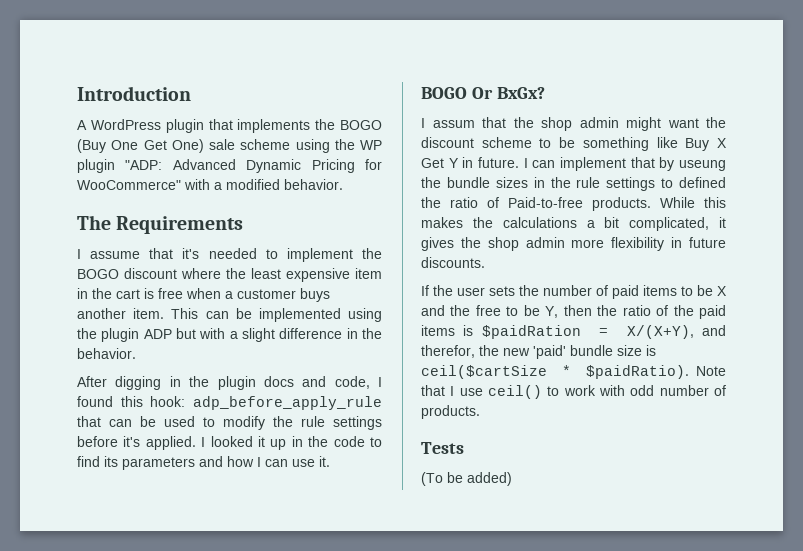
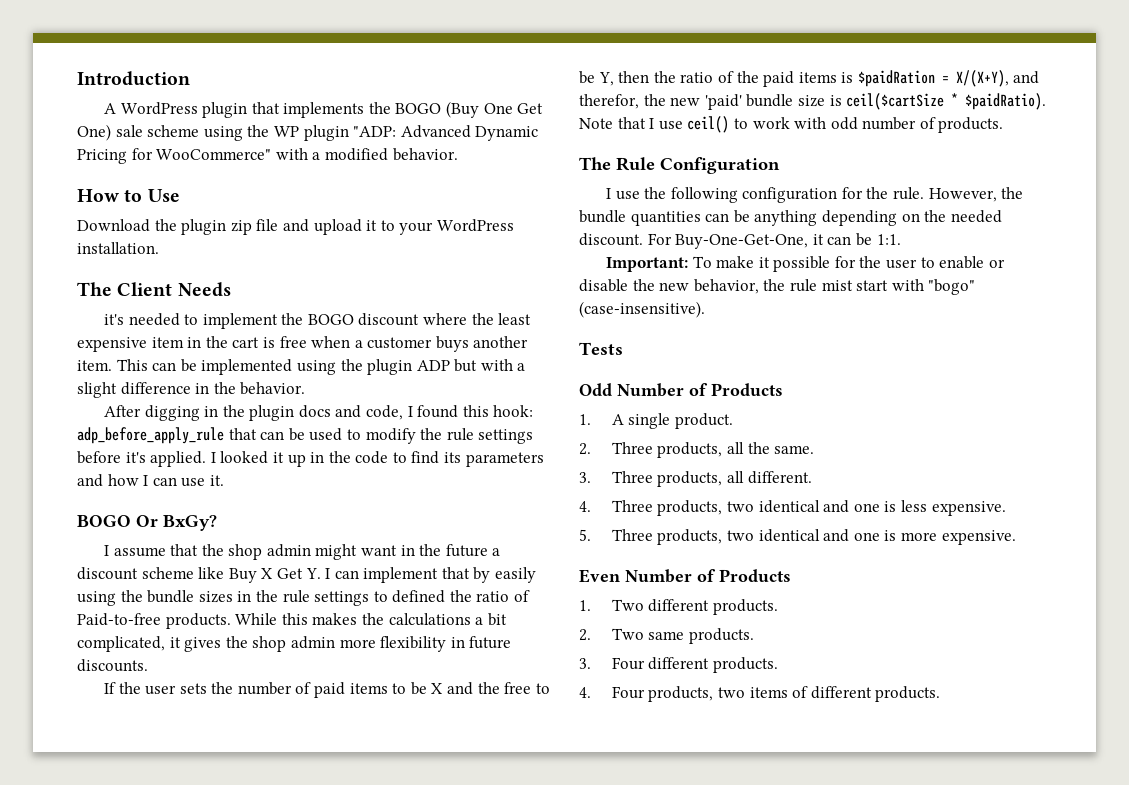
- The Requirements
- I assume that it's needed to implement the BOGO discount where the least expensive item in the cart is free when a customer buys another item.
+ How to Use
+ Download the plugin zip file and upload it to your WordPress installation.
+ The Client Needs
+ it's needed to implement the BOGO discount where the least expensive item in the cart is free when a customer buys another item.
- BOGO Or BxGx?
- I assum that the shop admin might want the discount scheme to be something like Buy X Get Y in future. I can implement that by useung the bundle sizes in the rule settings to defined the ratio of Paid-to-free products.
+ BOGO Or BxGy?
+ I assume that the shop admin might want in the future a discount scheme like Buy X Get Y. I can implement that by easily using the bundle sizes in the rule settings to defined the ratio of Paid-to-free products.
+ The Rule Configuration
+ I use the following configuration for the rule. However, the bundle quantities can be anything depending on the needed discount. For Buy-One-Get-One, it can be 1:1.
+ Important: To make it possible for the user to enable or disable the new behavior, the rule mist start with "bogo" (case-insensitive).
  Tests
- (To be added)
+ Odd Number of Products
+ 1. A single product.
+ 2. Three products, all the same.
+ 3. Three products, all different.
+ 4. Three products, two identical and one is less expensive.
+ 5. Three products, two identical and one is more expensive.
+ Even Number of Products
+ 1. Two different products.
+ 2. Two same products.
+ 3. Four different products.
+ 4. Four products, two items of different products.

